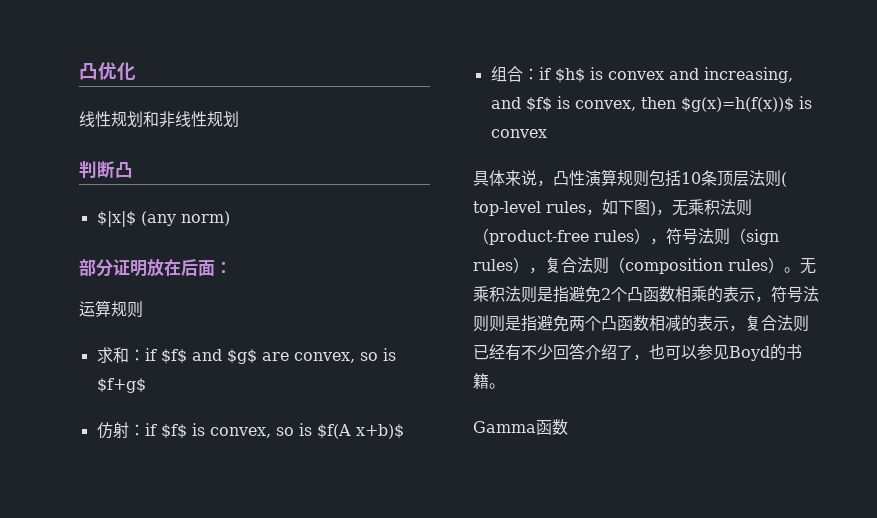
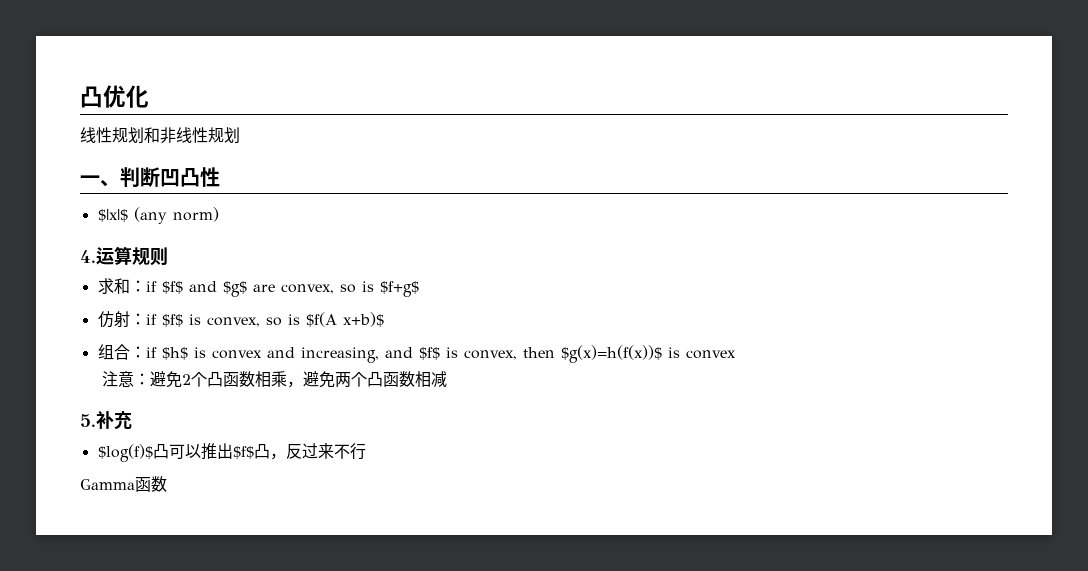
- 判断凸
+ 一、判断凹凸性
- 部分证明放在后面：
- 运算规则
+ 4.运算规则
- 具体来说，凸性演算规则包括10条顶层法则( top-level rules，如下图)，无乘积法则（product-free rules），符号法则（sign rules），复合法则（composition rules）。无乘积法则是指避免2个凸函数相乘的表示，符号法则则是指避免两个凸函数相减的表示，复合法则已经有不少回答介绍了，也可以参见Boyd的书籍。
+ 注意：避免2个凸函数相乘，避免两个凸函数相减
+ 5.补充
+ $log(f)$凸可以推出$f$凸，反过来不行

